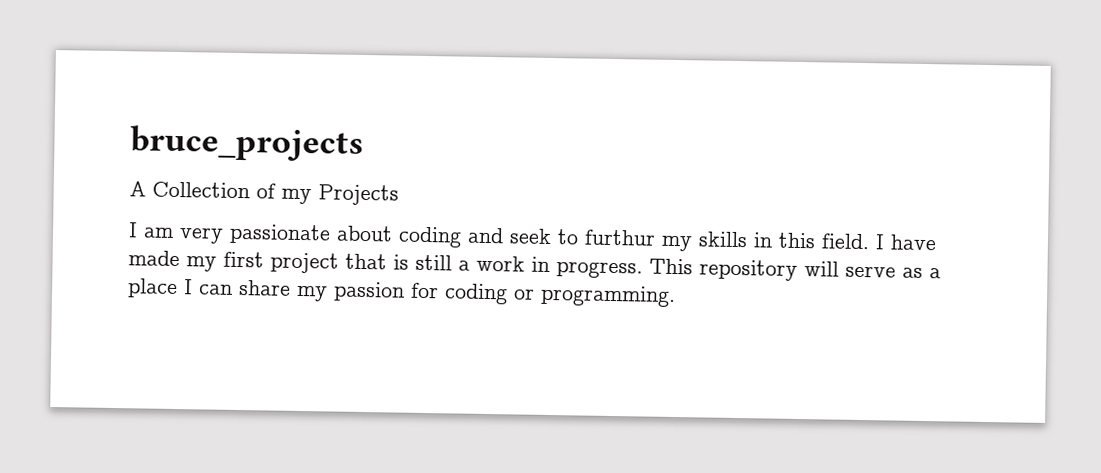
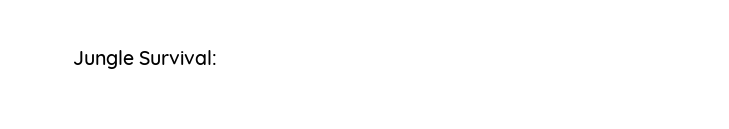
- bruce_projects
- A Collection of my Projects
- I am very passionate about coding and seek to furthur my skills in this field. I have made my first project that is still a work in progress. This repository will serve as a place I can share my passion for coding or programming.
+ Jungle Survival:

